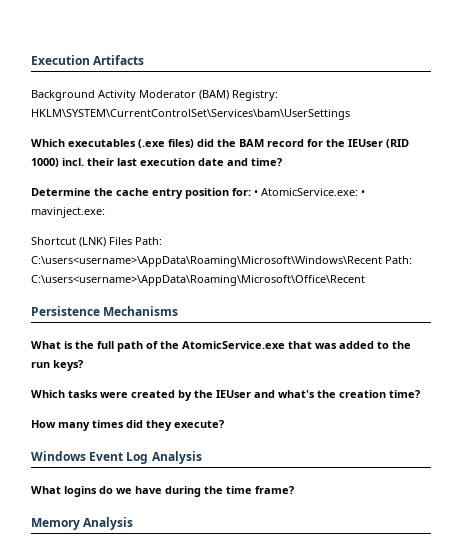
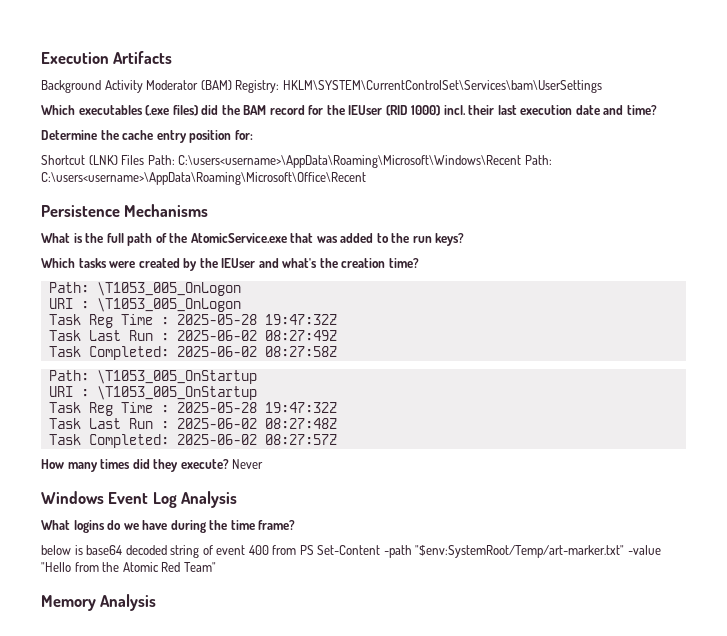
- Determine the cache entry position for: • AtomicService.exe: • mavinject.exe:
+ Determine the cache entry position for:
+ Path: \T1053_005_OnLogon
+ URI : \T1053_005_OnLogon
+ Task Reg Time : 2025-05-28 19:47:32Z
+ Task Last Run : 2025-06-02 08:27:49Z
+ Task Completed: 2025-06-02 08:27:58Z
+ Path: \T1053_005_OnStartup
+ URI : \T1053_005_OnStartup
+ Task Reg Time : 2025-05-28 19:47:32Z
+ Task Last Run : 2025-06-02 08:27:48Z
+ Task Completed: 2025-06-02 08:27:57Z
+ Never
+ below is base64 decoded string of event 400 from PS Set-Content -path "$env:SystemRoot/Temp/art-marker.txt" -value "Hello from the Atomic Red Team"

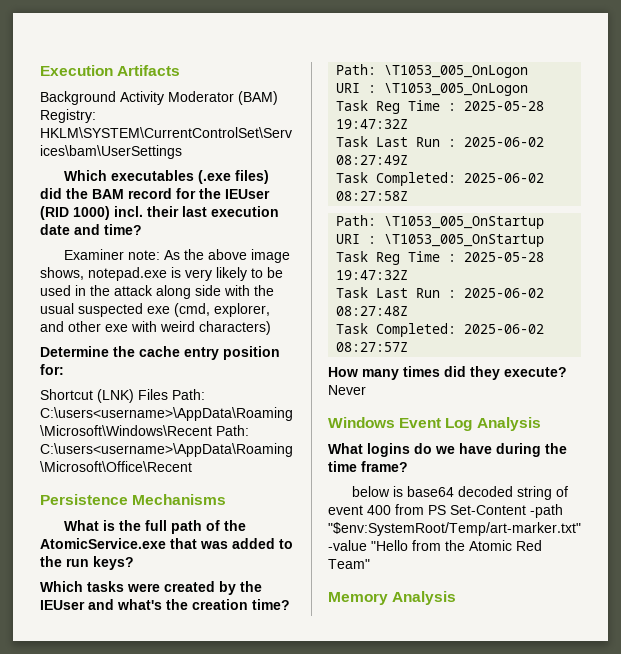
+ Examiner note: As the above image shows, notepad.exe is very likely to be used in the attack along side with the usual suspected exe (cmd, explorer, and other exe with weird characters)

